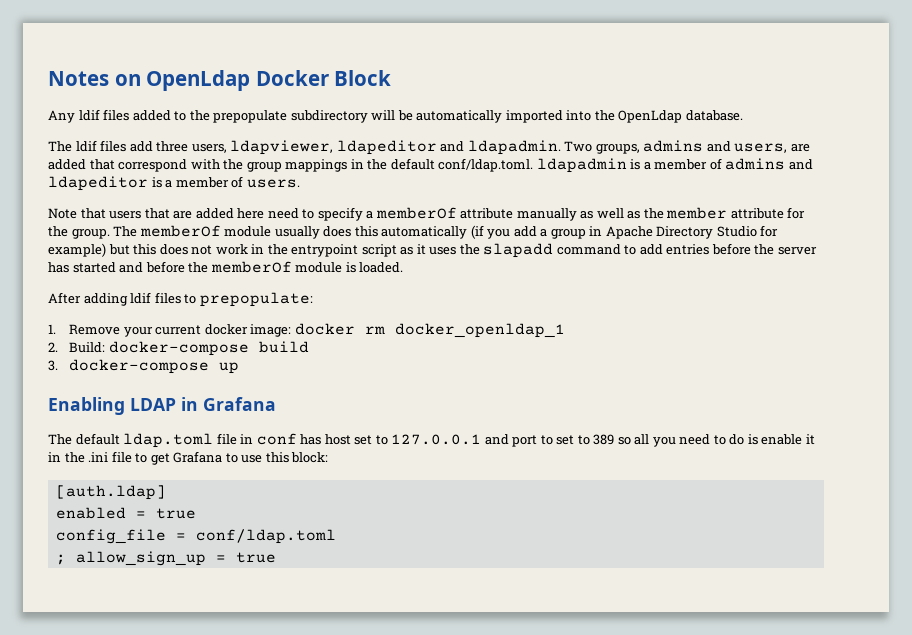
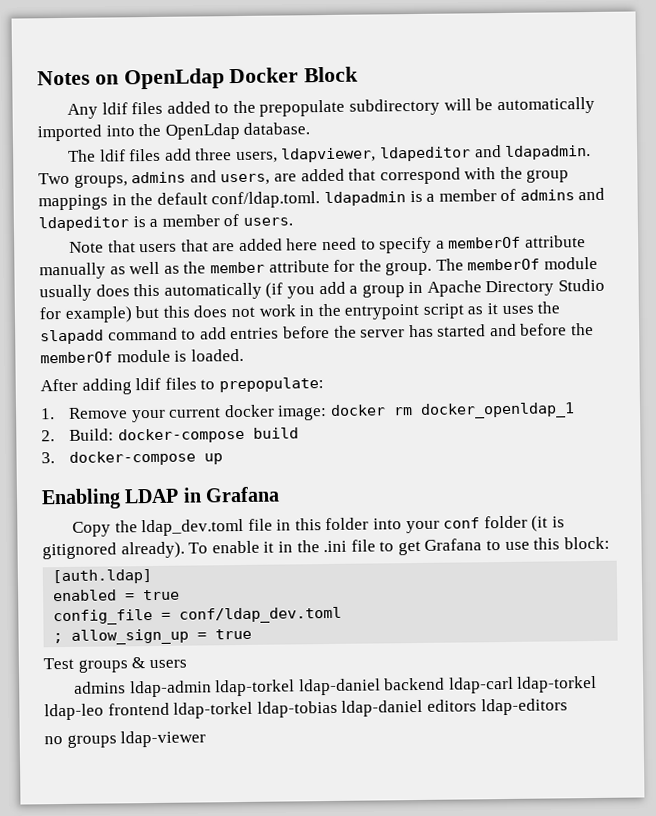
- The default ldap.toml file in conf has host set to 127.0.0.1 and port to set to 389 so all you need to do is enable it in the .ini file to get Grafana to use this block:
+ Copy the ldap_dev.toml file in this folder into your conf folder (it is gitignored already). To enable it in the .ini file to get Grafana to use this block:
- config_file = conf/ldap.toml
+ config_file = conf/ldap_dev.toml
+ Test groups & users
+ admins ldap-admin ldap-torkel ldap-daniel backend ldap-carl ldap-torkel ldap-leo frontend ldap-torkel ldap-tobias ldap-daniel editors ldap-editors
+ no groups ldap-viewer

